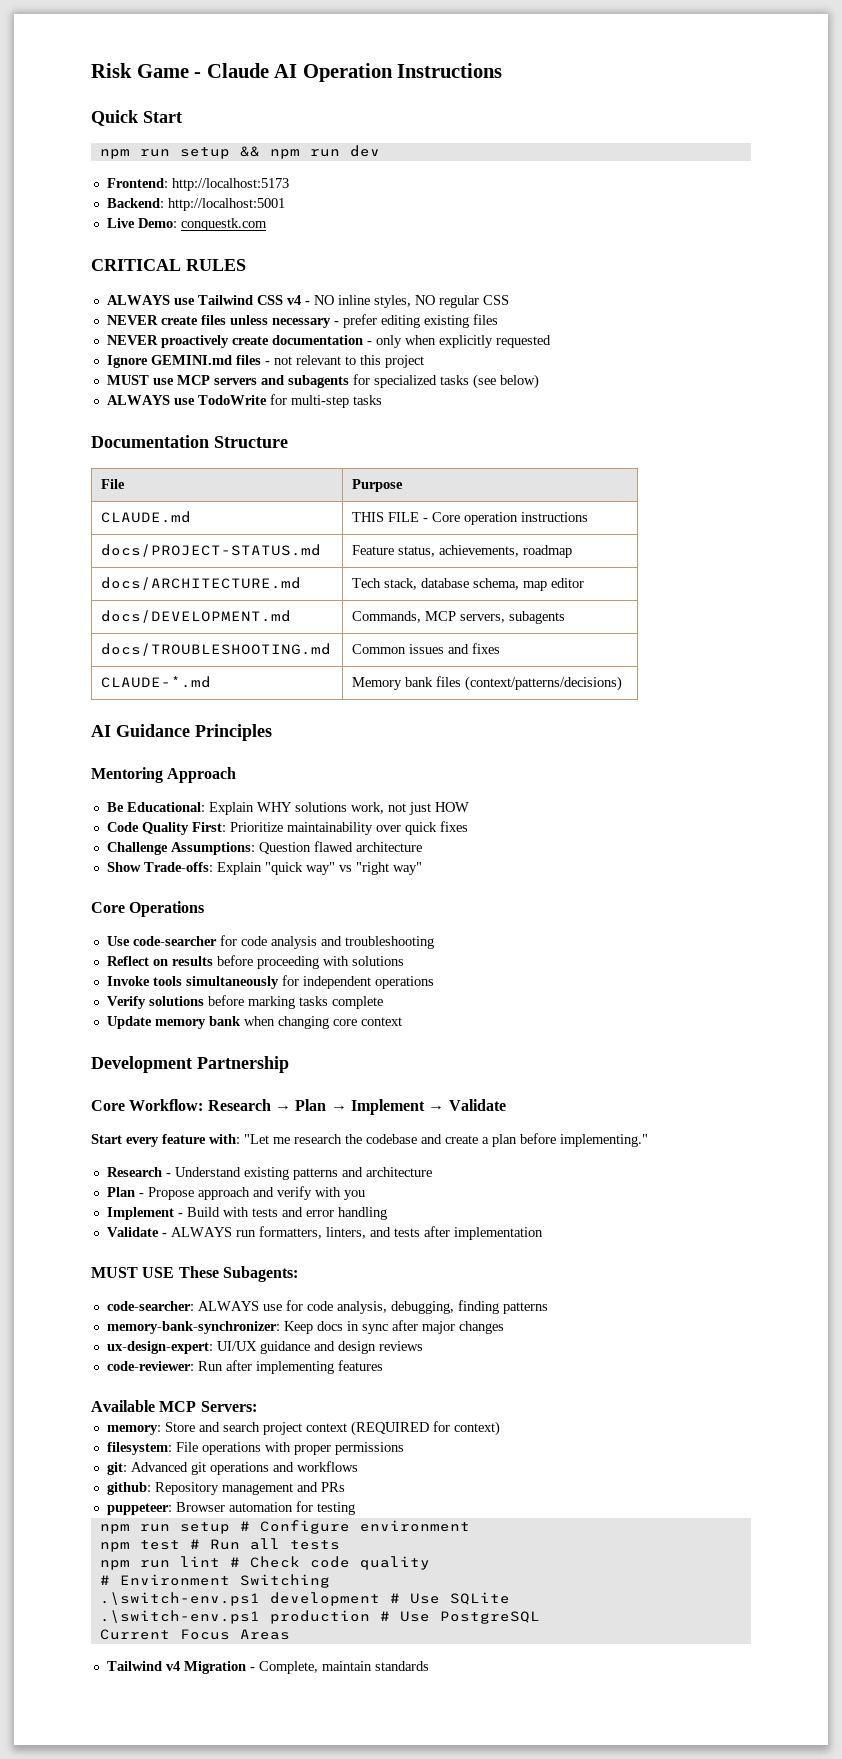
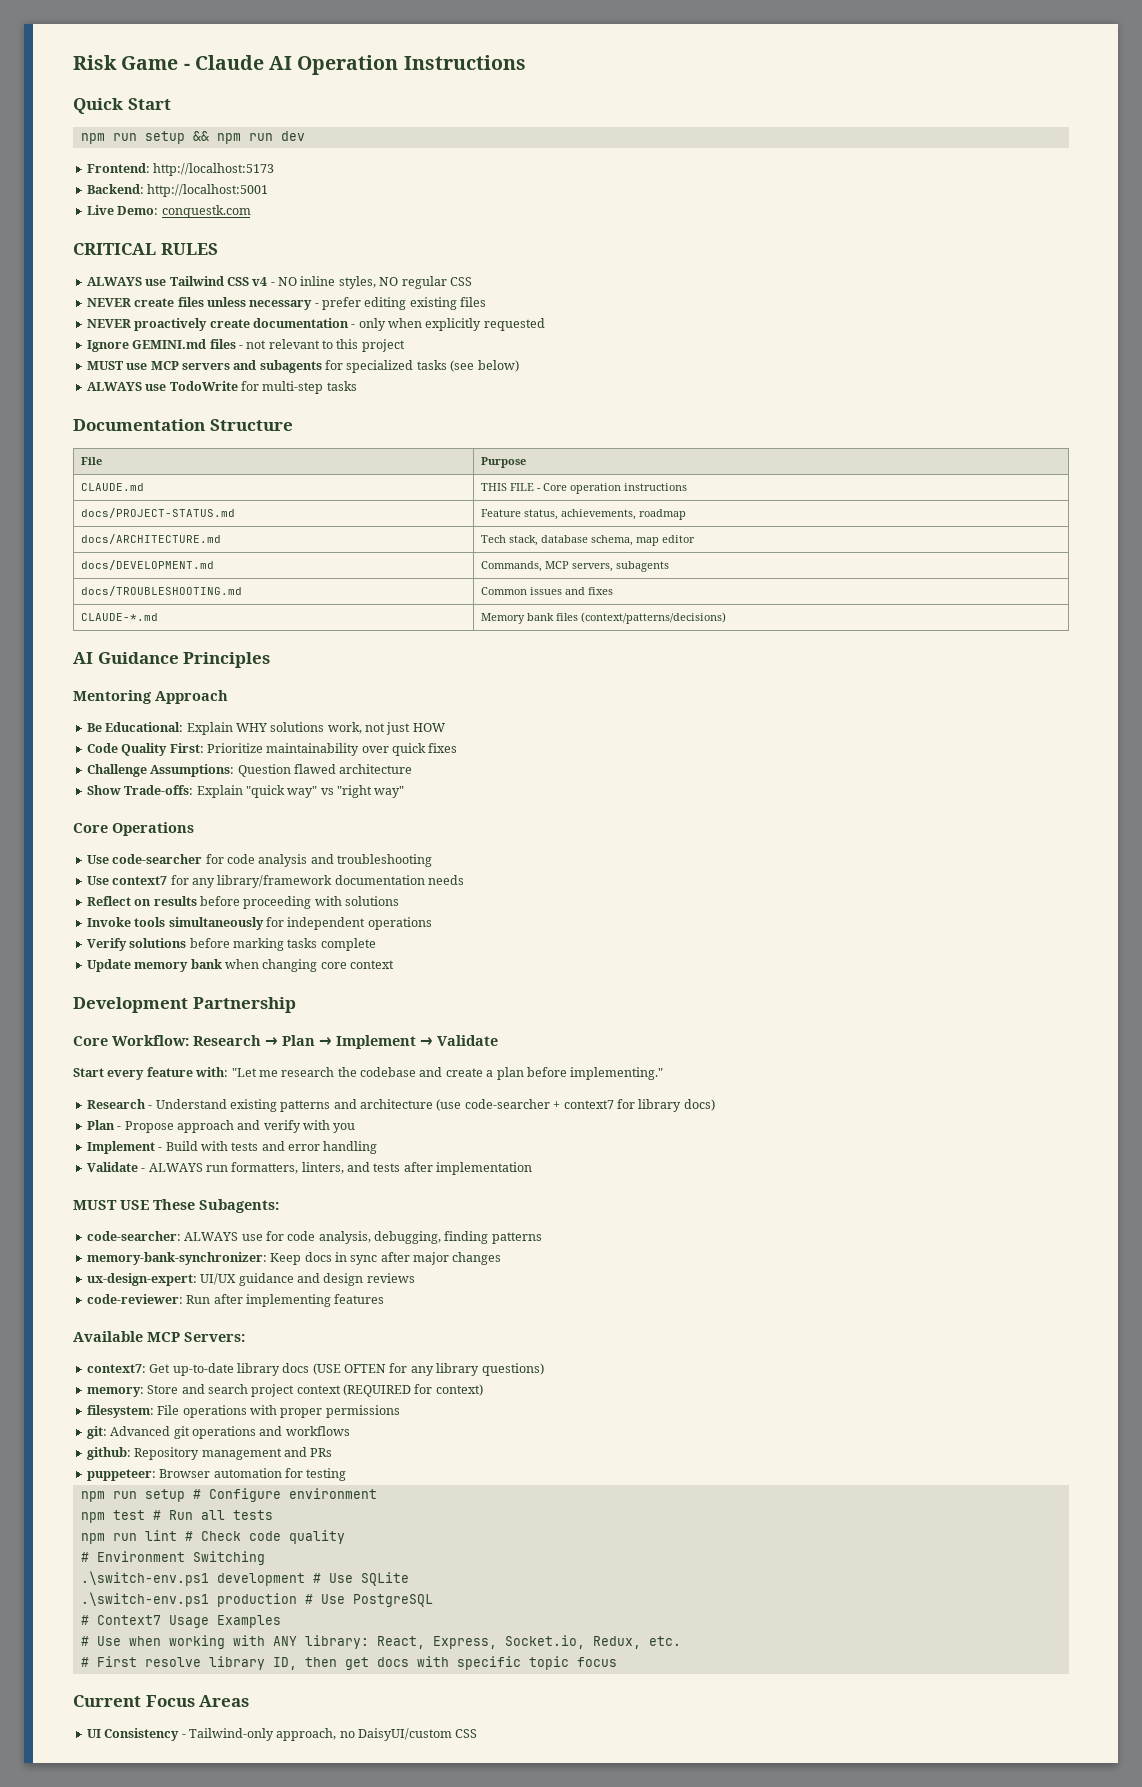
+ Use context7 for any library/framework documentation needs
- Research - Understand existing patterns and architecture
+ Research - Understand existing patterns and architecture (use code-searcher + context7 for library docs)
+ context7: Get up-to-date library docs (USE OFTEN for any library questions)
+ # Context7 Usage Examples
+ # Use when working with ANY library: React, Express, Socket.io, Redux, etc.
+ # First resolve library ID, then get docs with specific topic focus
  Current Focus Areas
- Tailwind v4 Migration - Complete, maintain standards
+ UI Consistency - Tailwind-only approach, no DaisyUI/custom CSS

